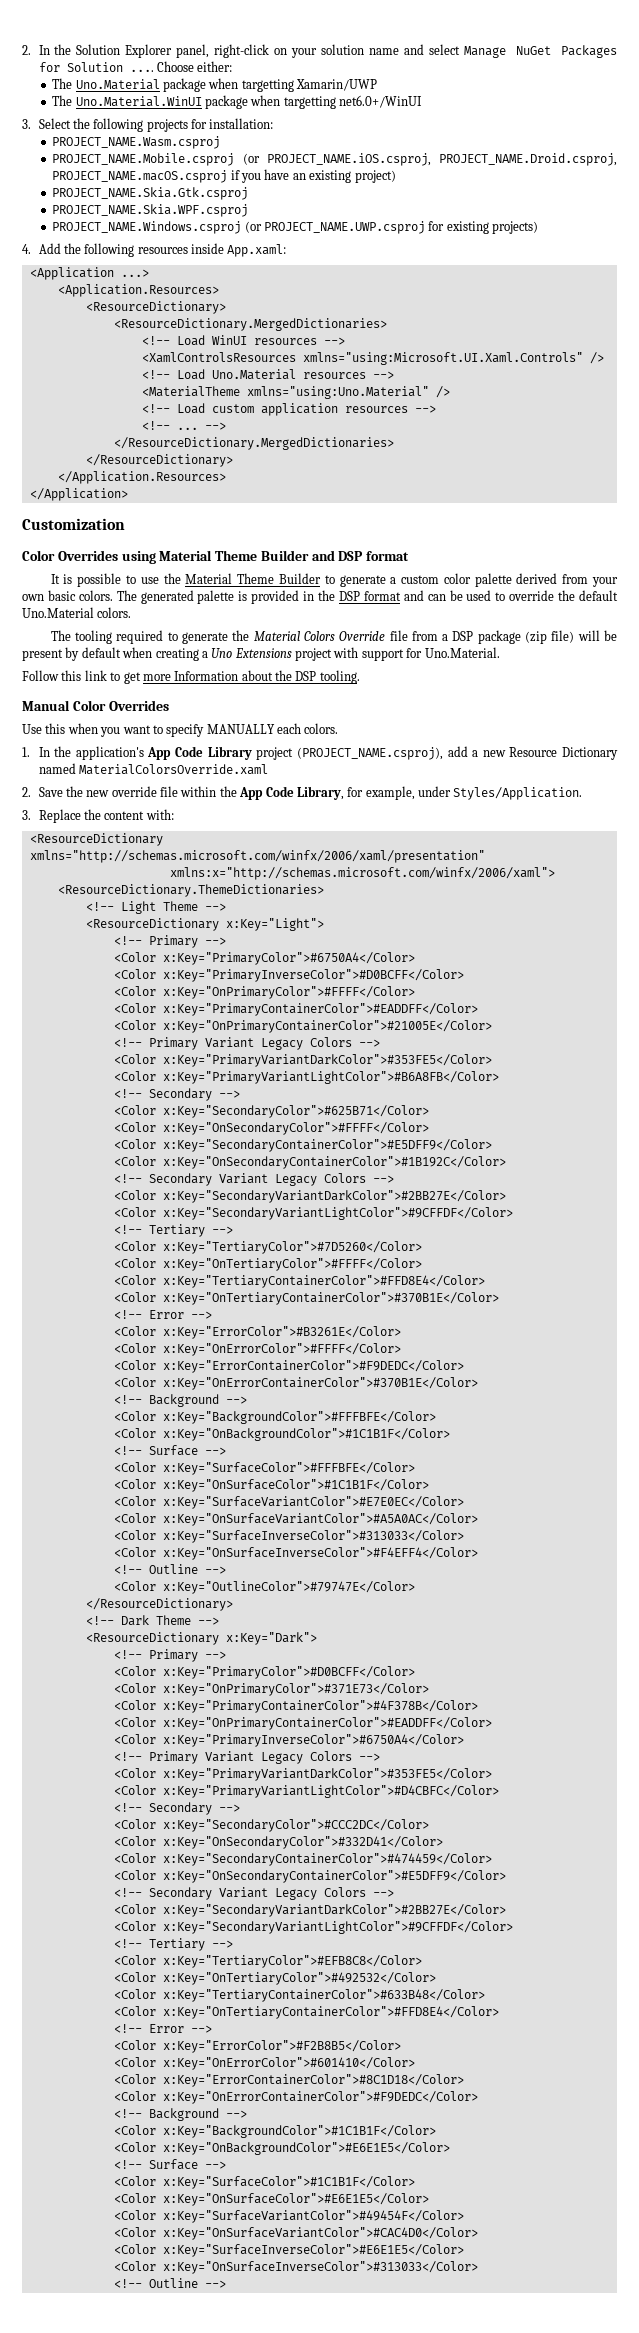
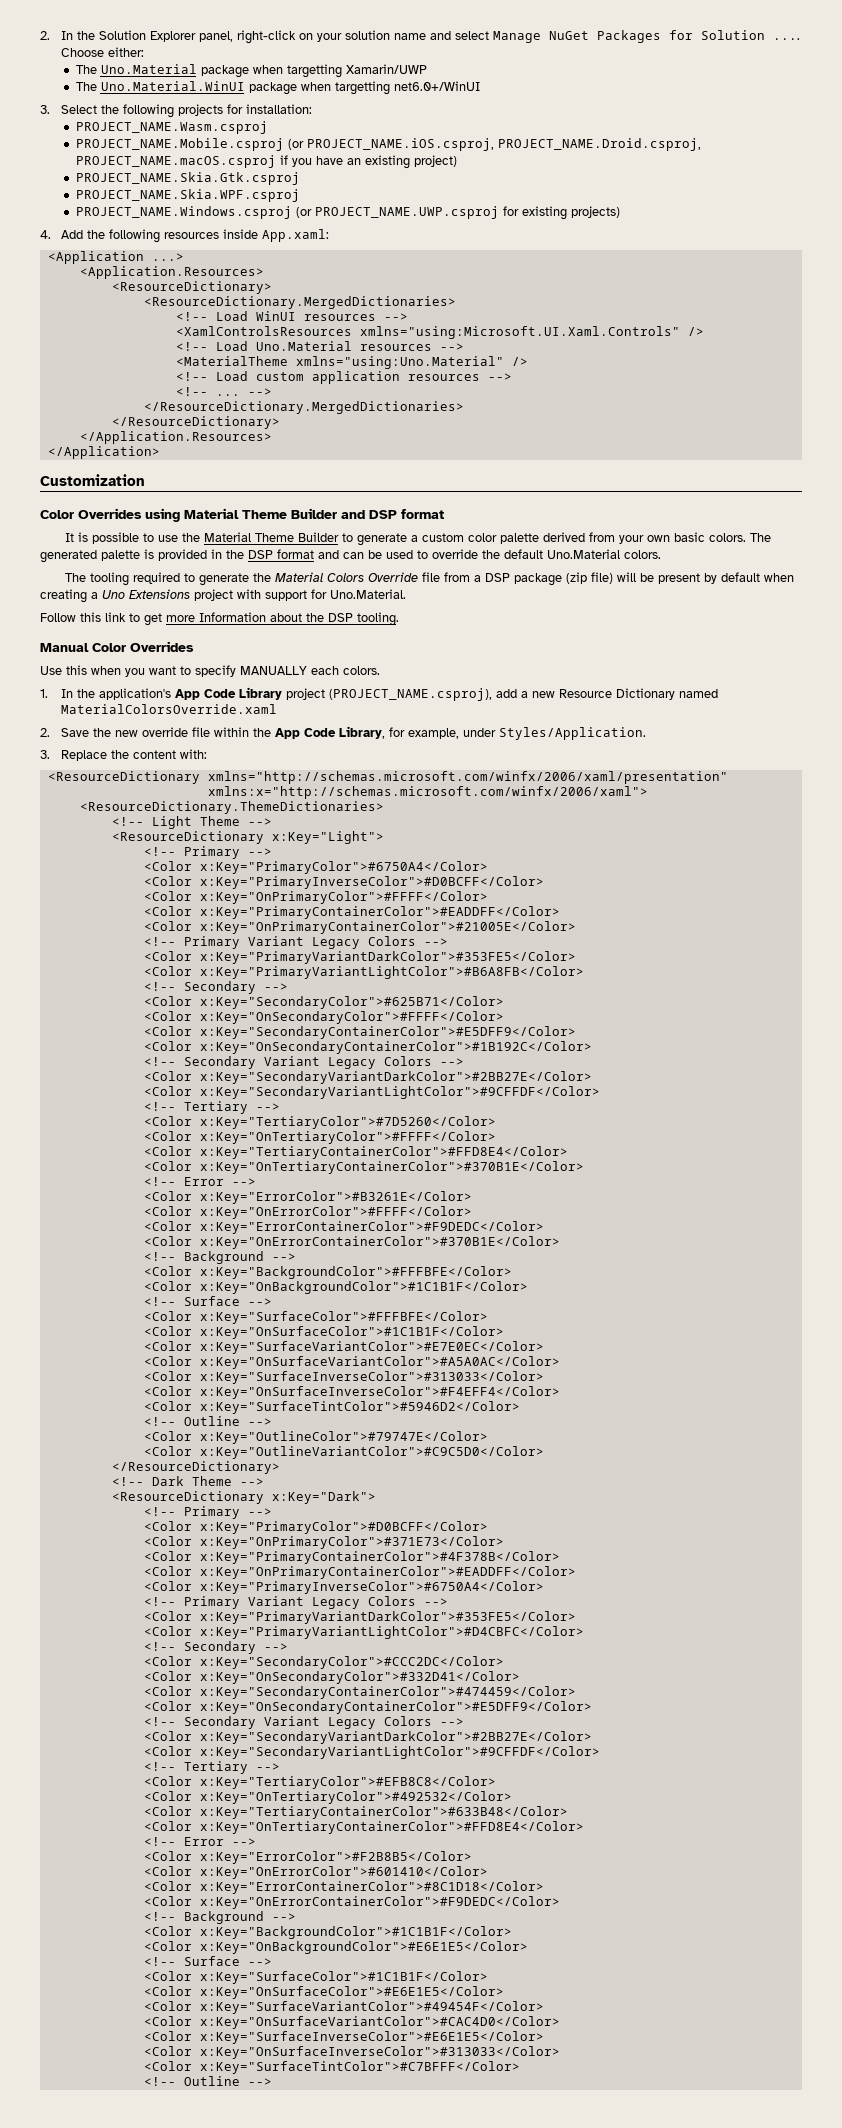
+ <Color x:Key="SurfaceTintColor">#5946D2</Color>
+ <Color x:Key="OutlineVariantColor">#C9C5D0</Color>
+ <Color x:Key="SurfaceTintColor">#C7BFFF</Color>

